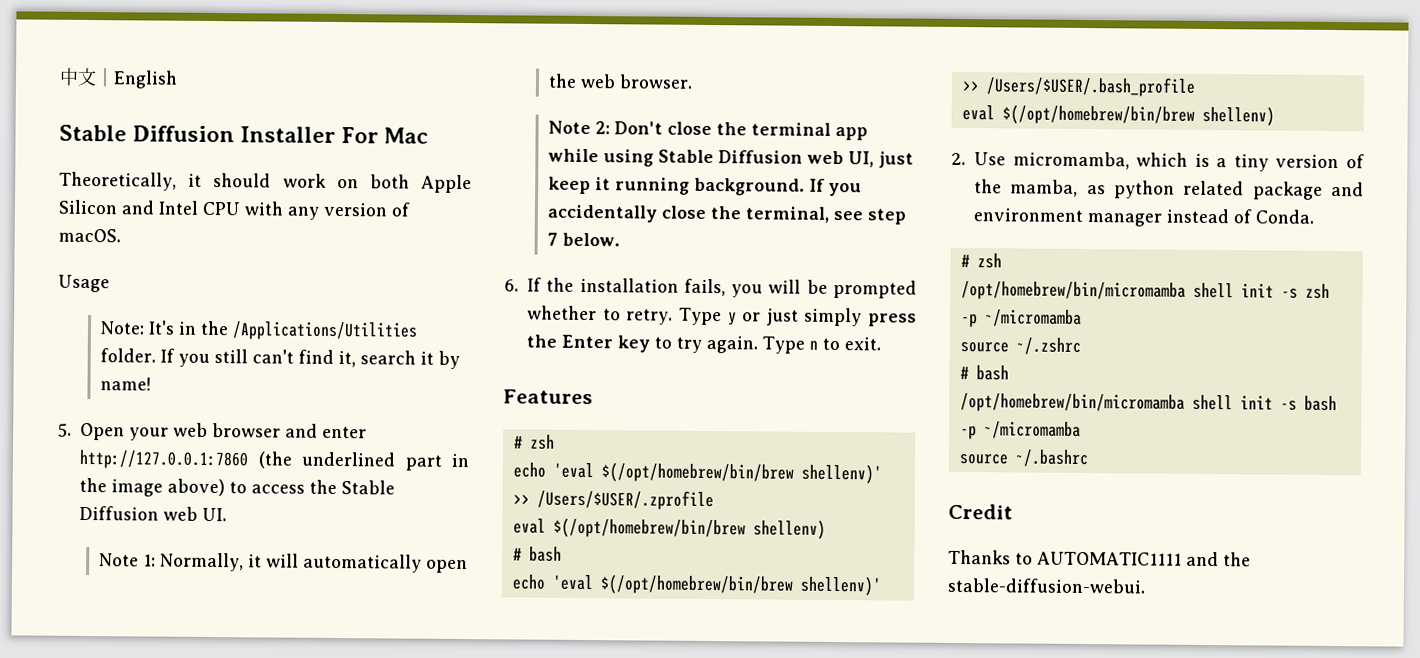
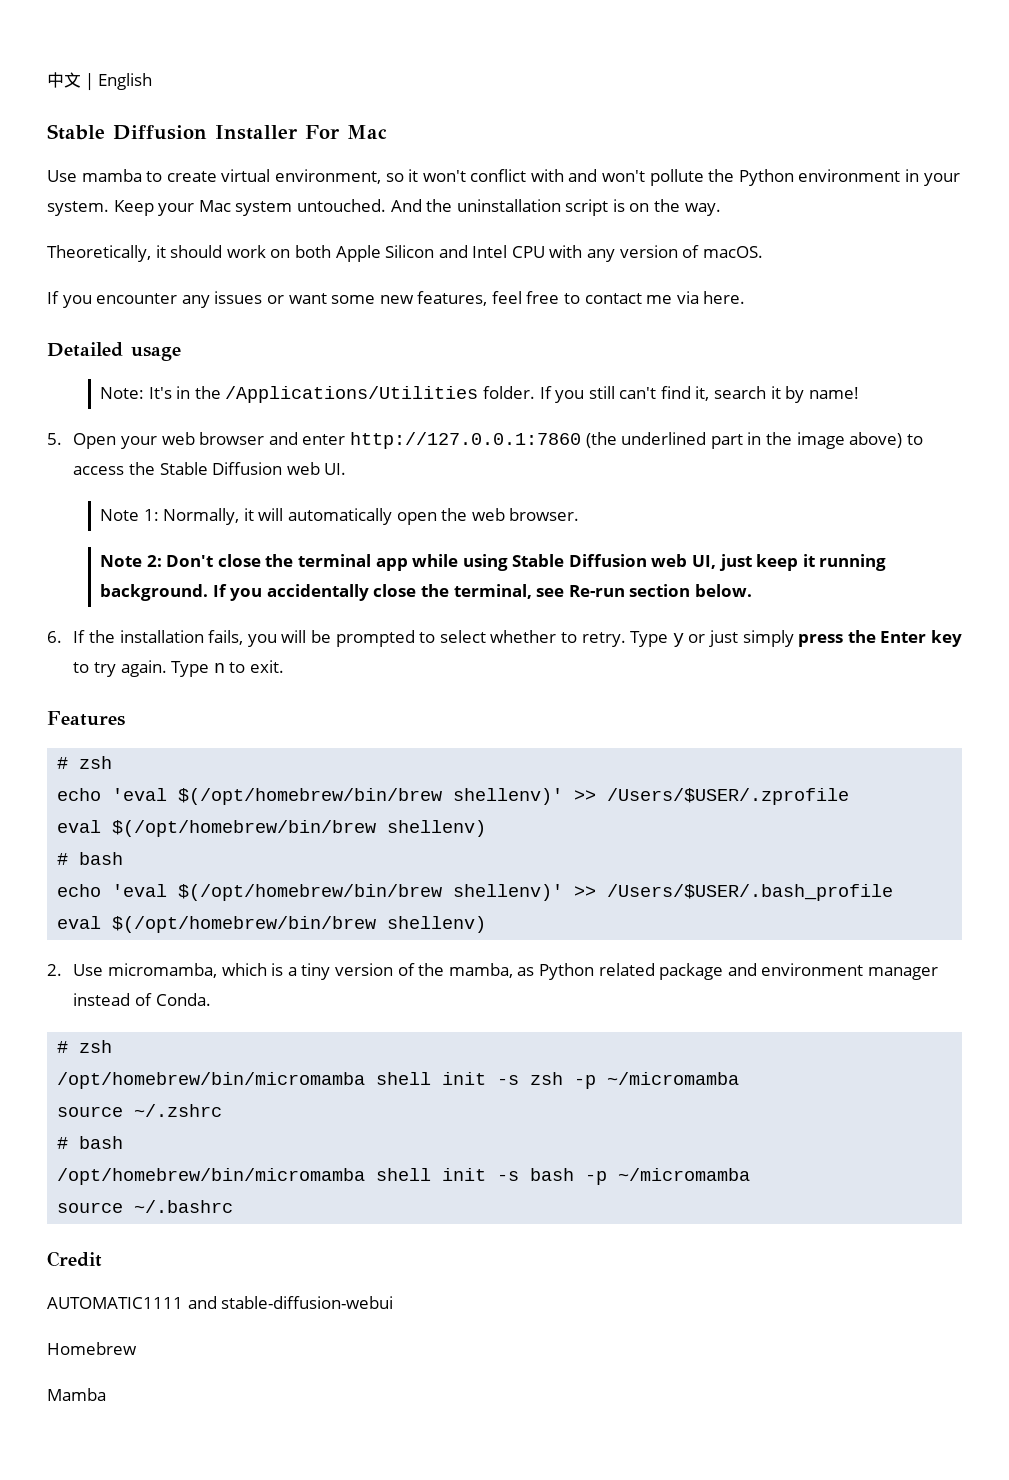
+ Use mamba to create virtual environment, so it won't conflict with and won't pollute the Python environment in your system. Keep your Mac system untouched. And the uninstallation script is on the way.
- Usage
+ If you encounter any issues or want some new features, feel free to contact me via here.
+ Detailed usage
- If you accidentally close the terminal, see step 7 below.
+ If you accidentally close the terminal, see Re-run section below.
- 6. If the installation fails, you will be prompted whether to retry.
+ 6. If the installation fails, you will be prompted to select whether to retry.
- 2. Use micromamba, which is a tiny version of the mamba, as python related package and environment manager instead of Conda.
+ 2. Use micromamba, which is a tiny version of the mamba, as Python related package and environment manager instead of Conda.
- Thanks to AUTOMATIC1111 and the stable-diffusion-webui.
+ AUTOMATIC1111 and stable-diffusion-webui
+ Homebrew
+ Mamba

